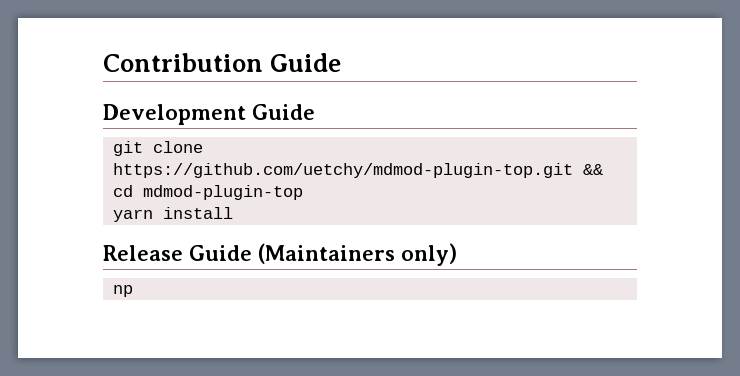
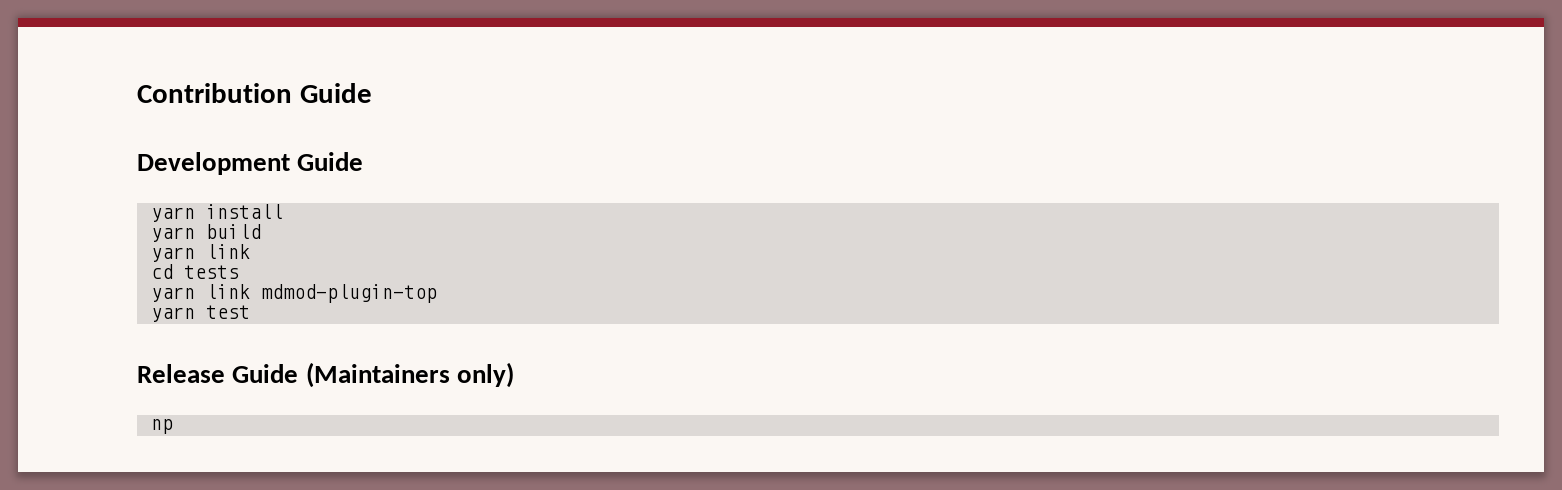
- git clone https://github.com/uetchy/mdmod-plugin-top.git && cd mdmod-plugin-top
+ yarn install
+ yarn build
+ yarn link
+ cd tests
+ yarn link mdmod-plugin-top
- yarn install
+ yarn test

